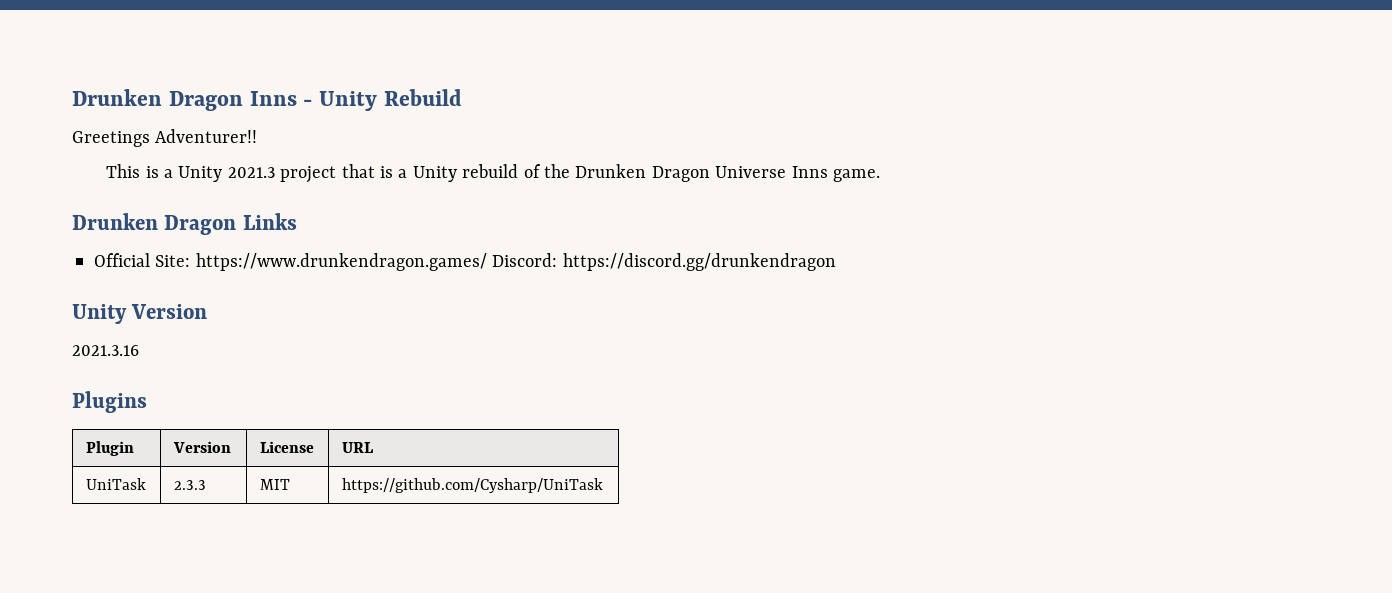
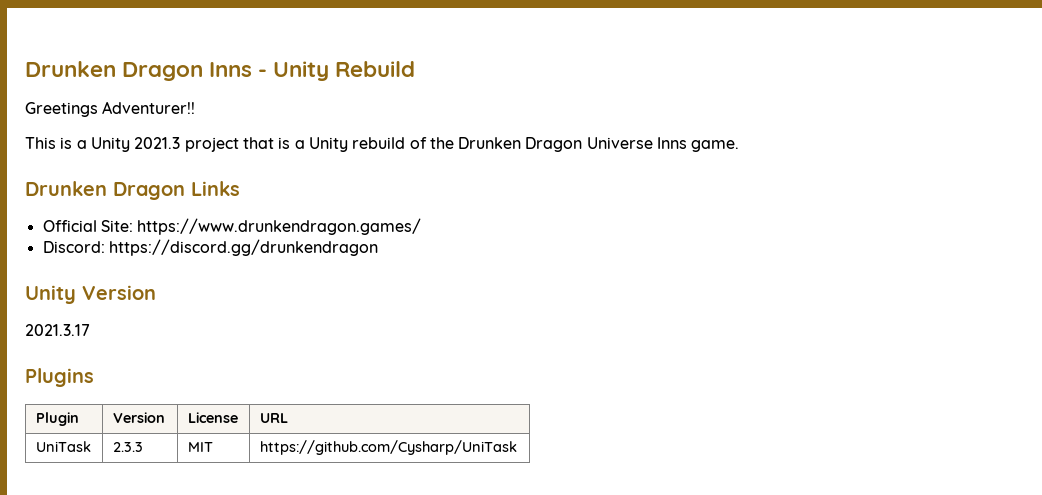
- Official Site: https://www.drunkendragon.games/ Discord: https://discord.gg/drunkendragon
+ Official Site: https://www.drunkendragon.games/
+ Discord: https://discord.gg/drunkendragon
- 2021.3.16
+ 2021.3.17

